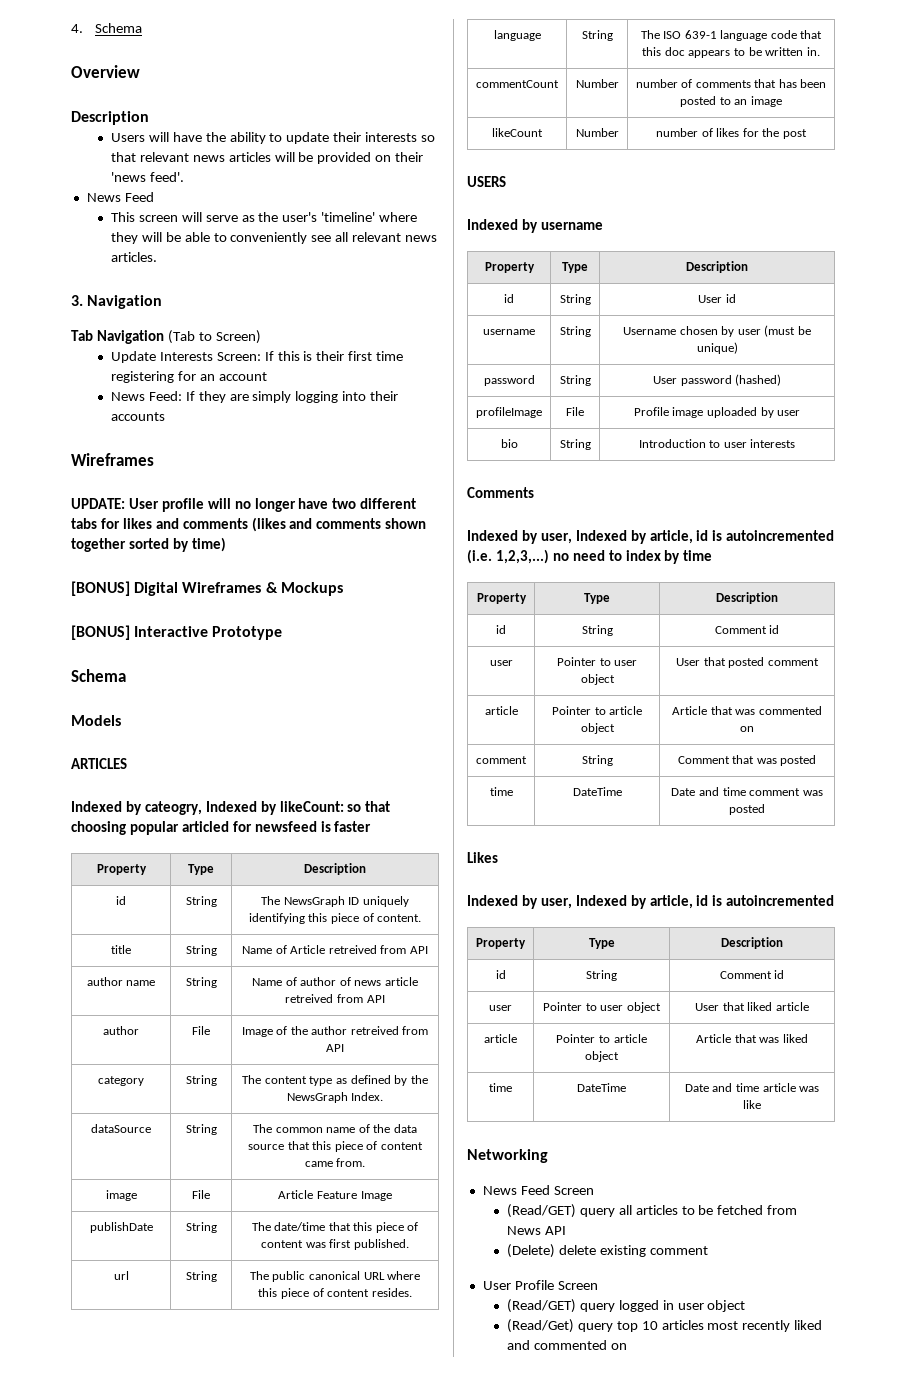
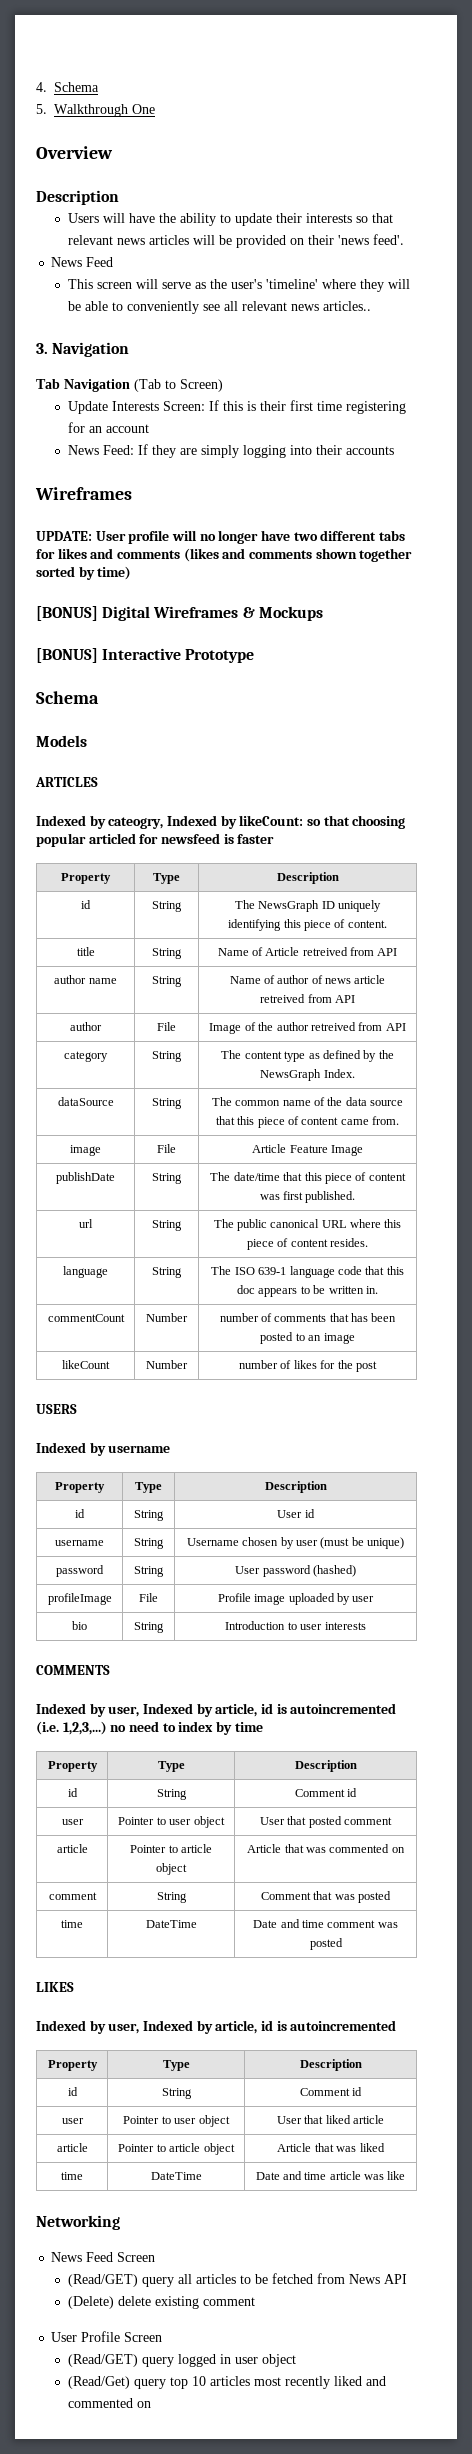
+ 5. Walkthrough One
- This screen will serve as the user's 'timeline' where they will be able to conveniently see all relevant news articles.
+ This screen will serve as the user's 'timeline' where they will be able to conveniently see all relevant news articles..
- Comments
+ COMMENTS
- Likes
+ LIKES

